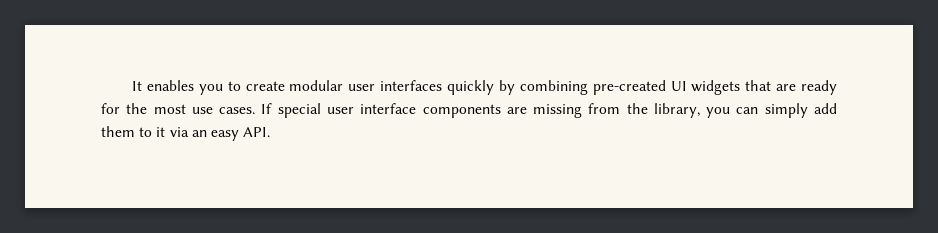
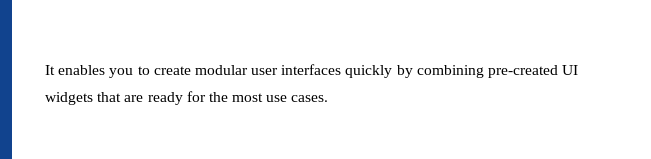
- If special user interface components are missing from the library, you can simply add them to it via an easy API.

